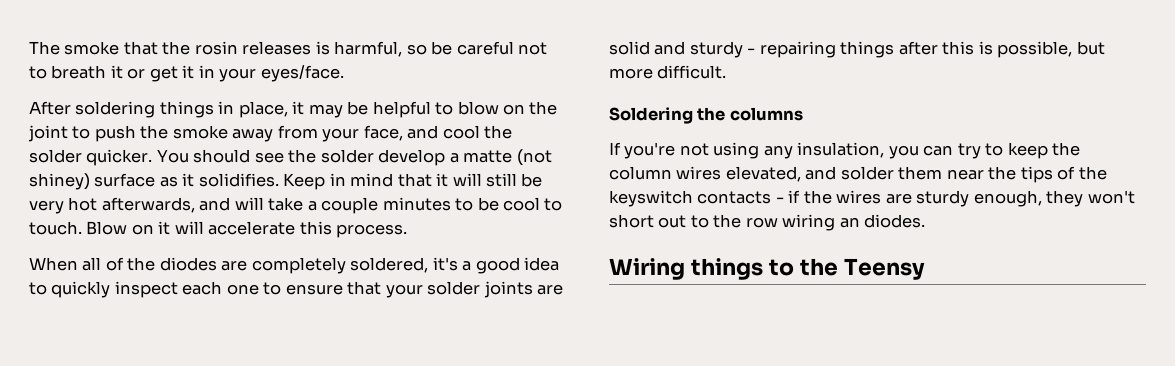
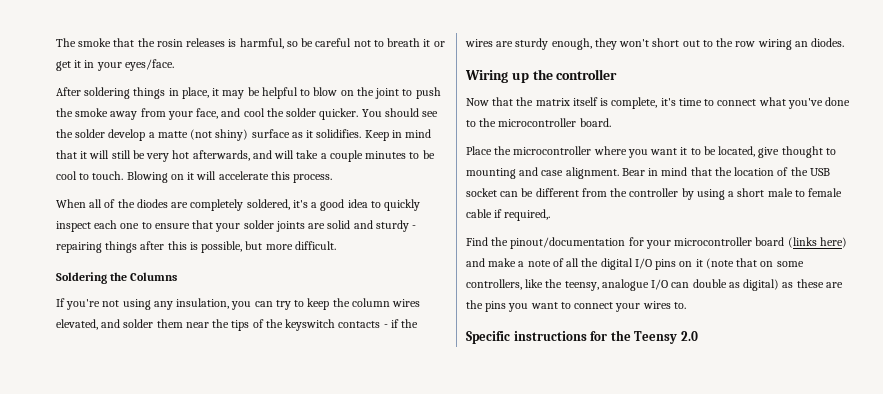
- You should see the solder develop a matte (not shiney) surface as it solidifies.
+ You should see the solder develop a matte (not shiny) surface as it solidifies.
- Blow on it will accelerate this process.
+ Blowing on it will accelerate this process.
- Soldering the columns
+ Soldering the Columns
- Wiring things to the Teensy
+ Wiring up the controller
+ Now that the matrix itself is complete, it's time to connect what you've done to the microcontroller board.
+ Place the microcontroller where you want it to be located, give thought to mounting and case alignment. Bear in mind that the location of the USB socket can be different from the controller by using a short male to female cable if required,.
+ Find the pinout/documentation for your microcontroller board (links here) and make a note of all the digital I/O pins on it (note that on some controllers, like the teensy, analogue I/O can double as digital) as these are the pins you want to connect your wires to.
+ Specific instructions for the Teensy 2.0

